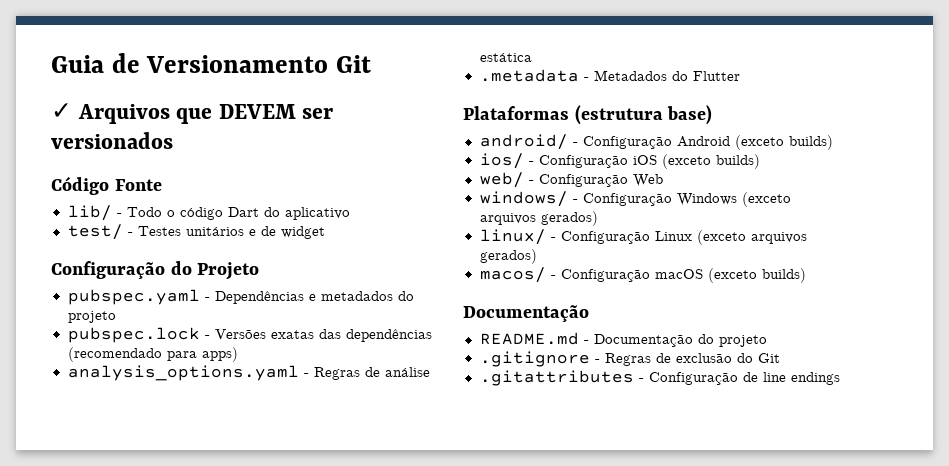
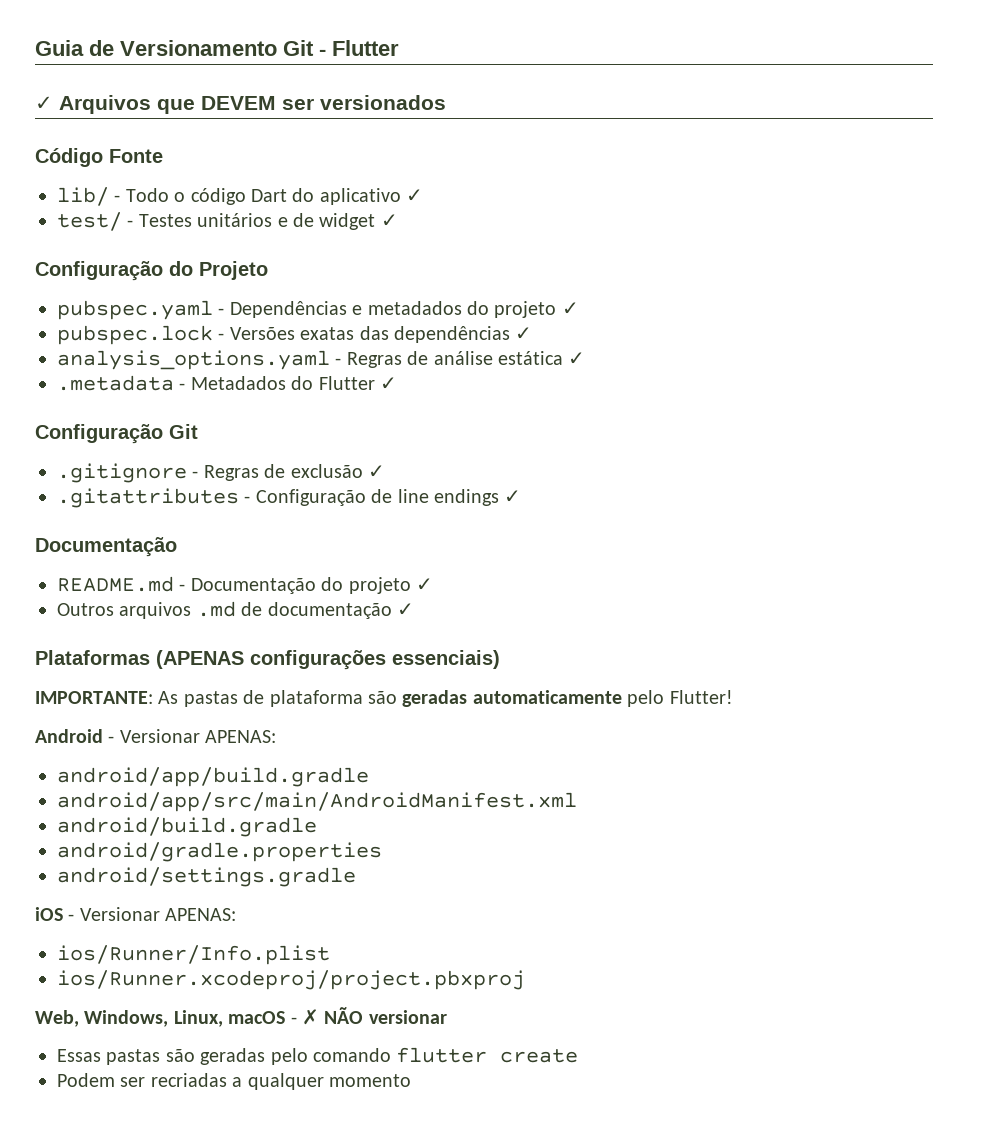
- Guia de Versionamento Git
+ Guia de Versionamento Git - Flutter
- lib/ - Todo o código Dart do aplicativo
+ lib/ - Todo o código Dart do aplicativo ✓
- test/ - Testes unitários e de widget
+ test/ - Testes unitários e de widget ✓
- pubspec.yaml - Dependências e metadados do projeto
+ pubspec.yaml - Dependências e metadados do projeto ✓
- pubspec.lock - Versões exatas das dependências (recomendado para apps)
+ pubspec.lock - Versões exatas das dependências ✓
- analysis_options.yaml - Regras de análise estática
+ analysis_options.yaml - Regras de análise estática ✓
- .metadata - Metadados do Flutter
- Plataformas (estrutura base)
- android/ - Configuração Android (exceto builds)
- ios/ - Configuração iOS (exceto builds)
- web/ - Configuração Web
- windows/ - Configuração Windows (exceto arquivos gerados)
- linux/ - Configuração Linux (exceto arquivos gerados)
- macos/ - Configuração macOS (exceto builds)
+ .metadata - Metadados do Flutter ✓
+ Configuração Git
+ .gitignore - Regras de exclusão ✓
+ .gitattributes - Configuração de line endings ✓
- README.md - Documentação do projeto
- .gitignore - Regras de exclusão do Git
- .gitattributes - Configuração de line endings
+ README.md - Documentação do projeto ✓
+ Outros arquivos .md de documentação ✓
+ Plataformas (APENAS configurações essenciais)
+ IMPORTANTE: As pastas de plataforma são geradas automaticamente pelo Flutter!
+ Android - Versionar APENAS:
+ android/app/build.gradle
+ android/app/src/main/AndroidManifest.xml
+ android/build.gradle
+ android/gradle.properties
+ android/settings.gradle
+ iOS - Versionar APENAS:
+ ios/Runner/Info.plist
+ ios/Runner.xcodeproj/project.pbxproj
+ Web, Windows, Linux, macOS - ✗ NÃO versionar
+ Essas pastas são geradas pelo comando flutter create
+ Podem ser recriadas a qualquer momento

